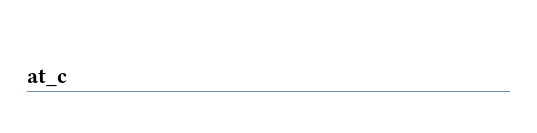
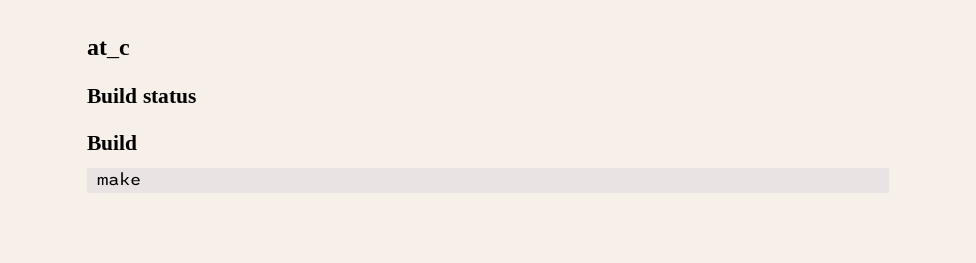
+ Build status
+ Build
+ make

